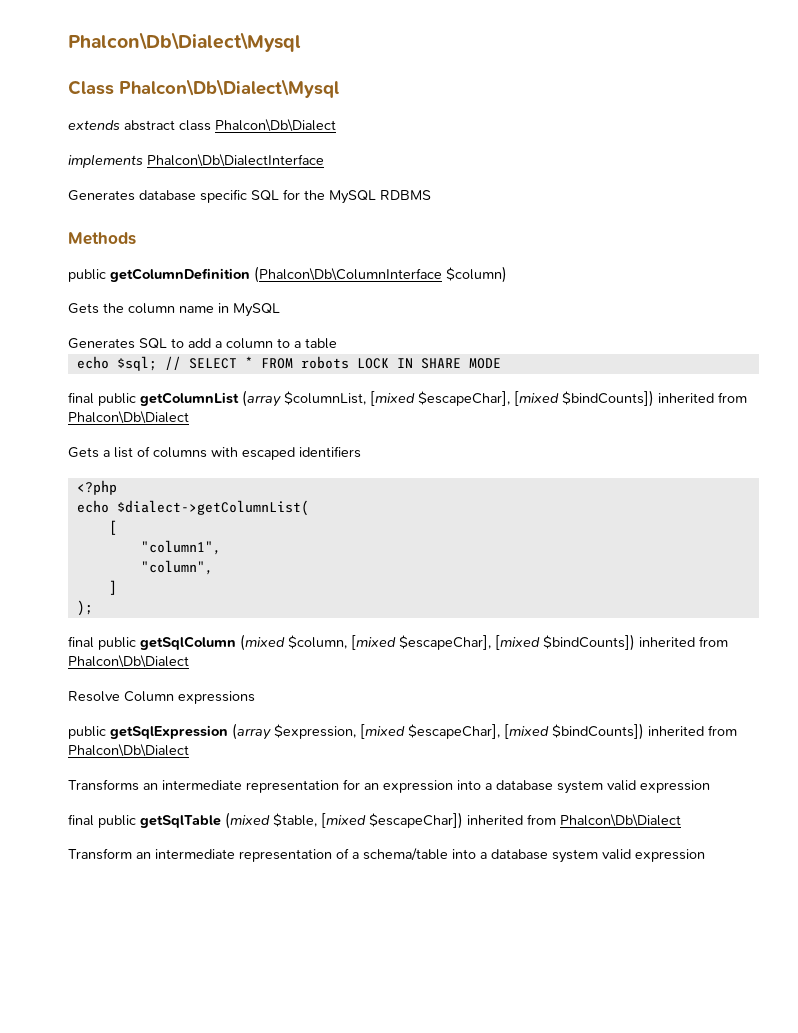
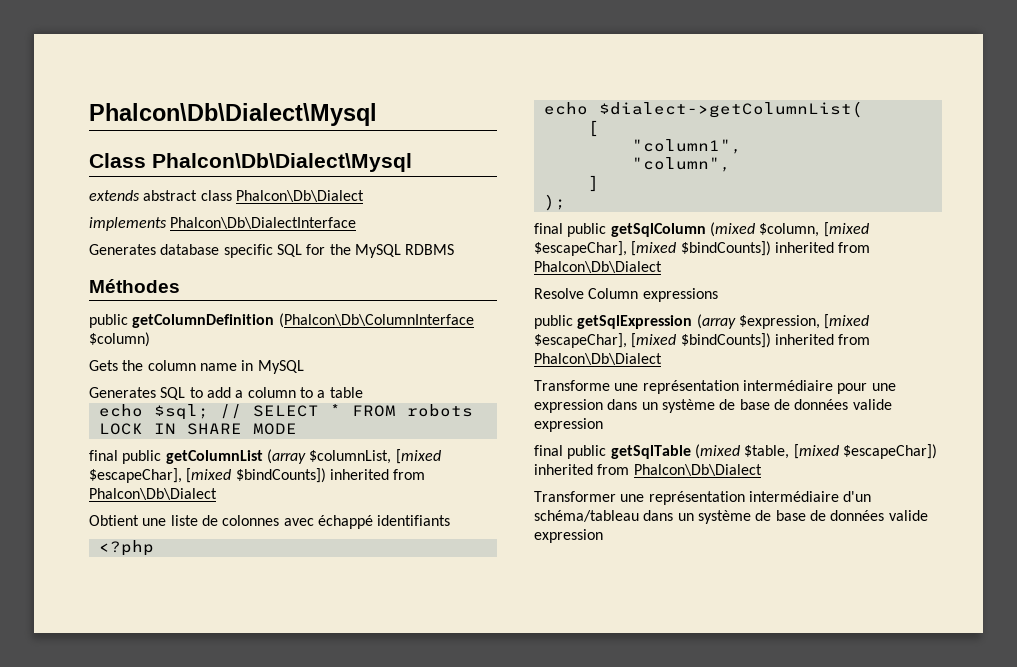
- Methods
+ Méthodes
- Gets a list of columns with escaped identifiers
+ Obtient une liste de colonnes avec échappé identifiants
- Transforms an intermediate representation for an expression into a database system valid expression
+ Transforme une représentation intermédiaire pour une expression dans un système de base de données valide expression
- Transform an intermediate representation of a schema/table into a database system valid expression
+ Transformer une représentation intermédiaire d'un schéma/tableau dans un système de base de données valide expression

